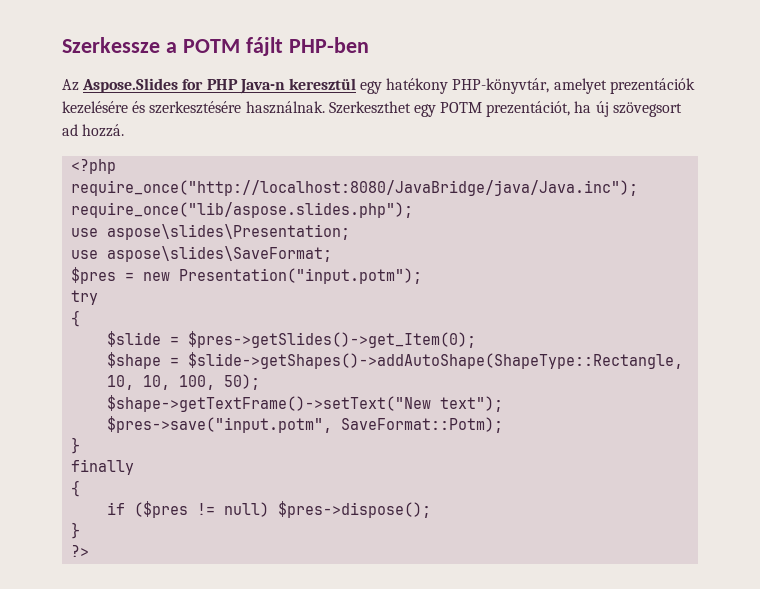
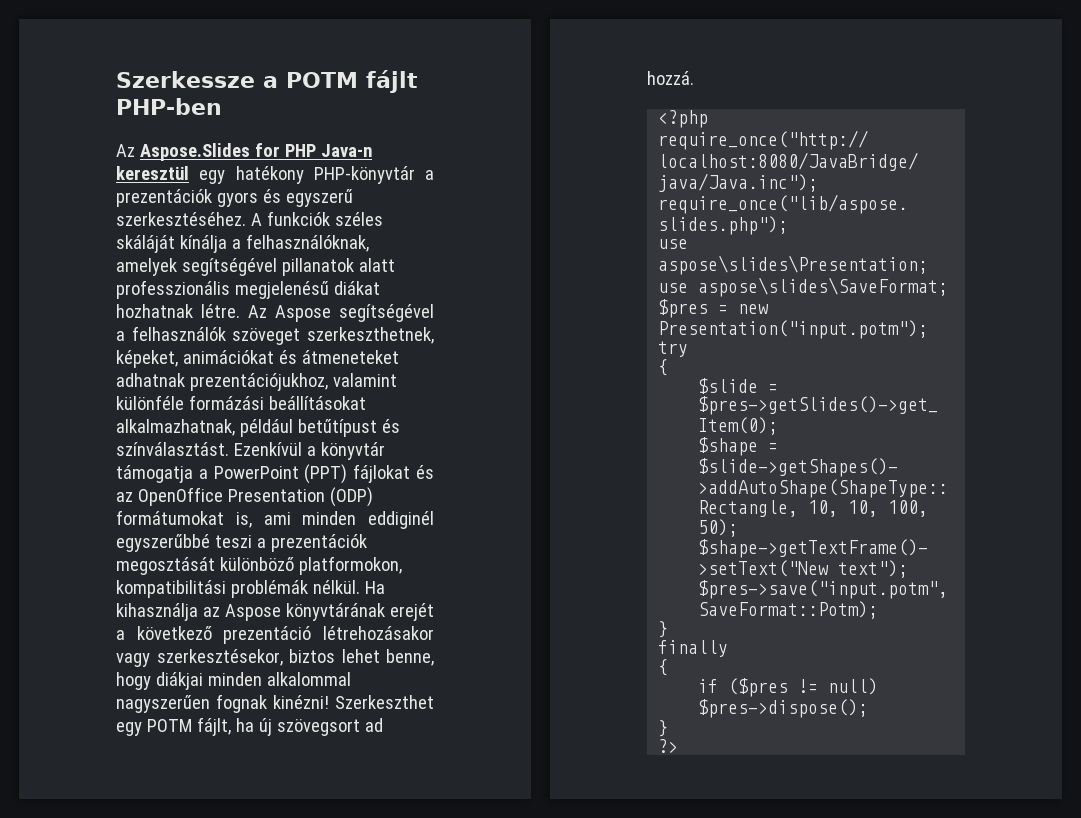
- Az Aspose.Slides for PHP Java-n keresztül egy hatékony PHP-könyvtár, amelyet prezentációk kezelésére és szerkesztésére használnak.
+ Az Aspose.Slides for PHP Java-n keresztül egy hatékony PHP-könyvtár a prezentációk gyors és egyszerű szerkesztéséhez. A funkciók széles skáláját kínálja a felhasználóknak, amelyek segítségével pillanatok alatt professzionális megjelenésű diákat hozhatnak létre. Az Aspose segítségével a felhasználók szöveget szerkeszthetnek, képeket, animációkat és átmeneteket adhatnak prezentációjukhoz, valamint különféle formázási beállításokat alkalmazhatnak, például betűtípust és színválasztást. Ezenkívül a könyvtár támogatja a PowerPoint (PPT) fájlokat és az OpenOffice Presentation (ODP) formátumokat is, ami minden eddiginél egyszerűbbé teszi a prezentációk megosztását különböző platformokon, kompatibilitási problémák nélkül. Ha kihasználja az Aspose könyvtárának erejét a következő prezentáció létrehozásakor vagy szerkesztésekor, biztos lehet benne, hogy diákjai minden alkalommal nagyszerűen fognak kinézni!
- Szerkeszthet egy POTM prezentációt, ha új szövegsort ad hozzá.
+ Szerkeszthet egy POTM fájlt, ha új szövegsort ad hozzá.

